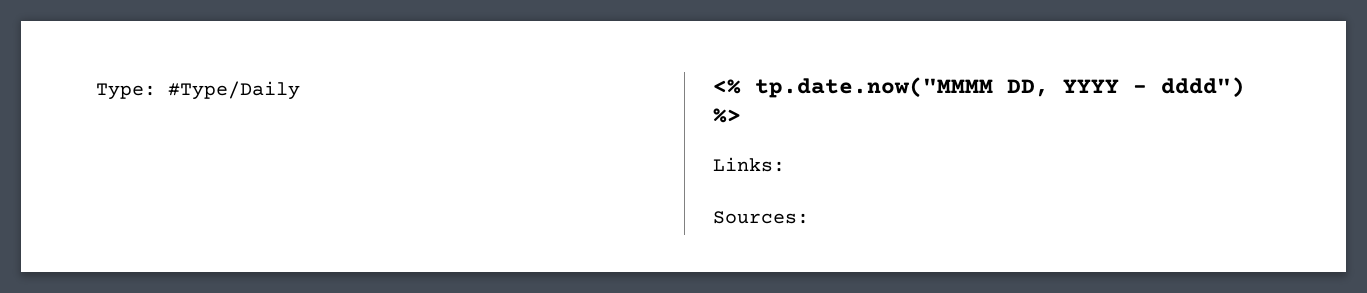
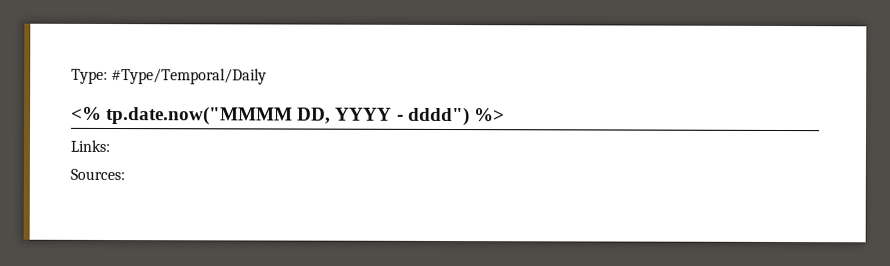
- Type: #Type/Daily
+ Type: #Type/Temporal/Daily

